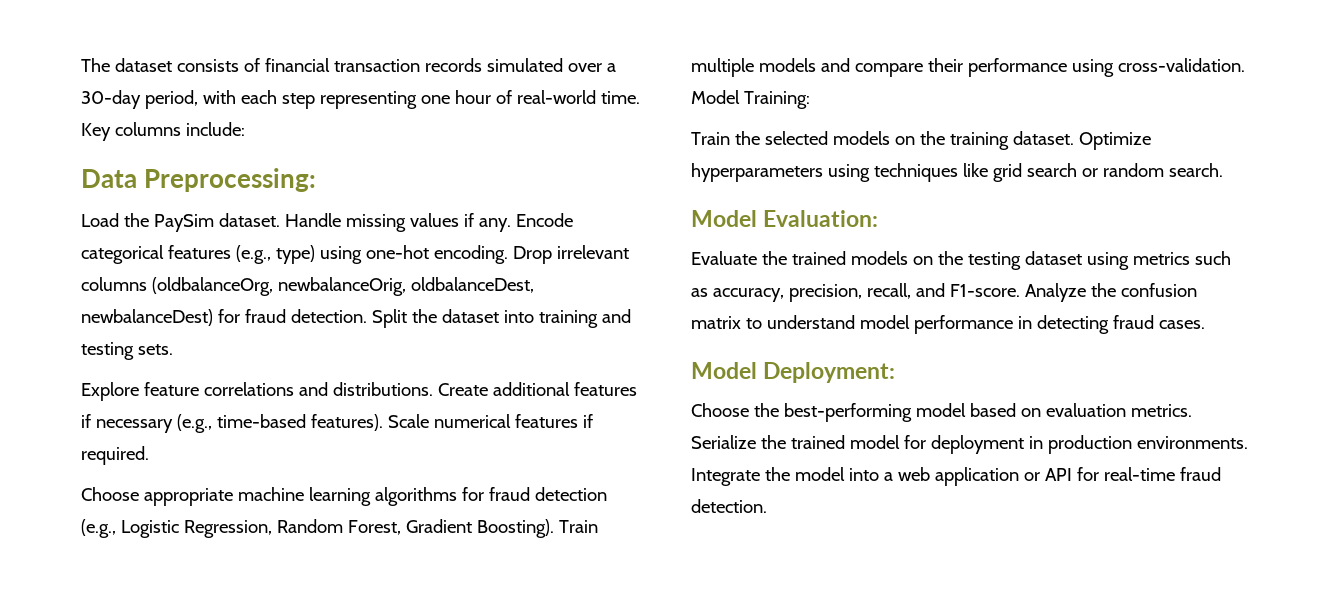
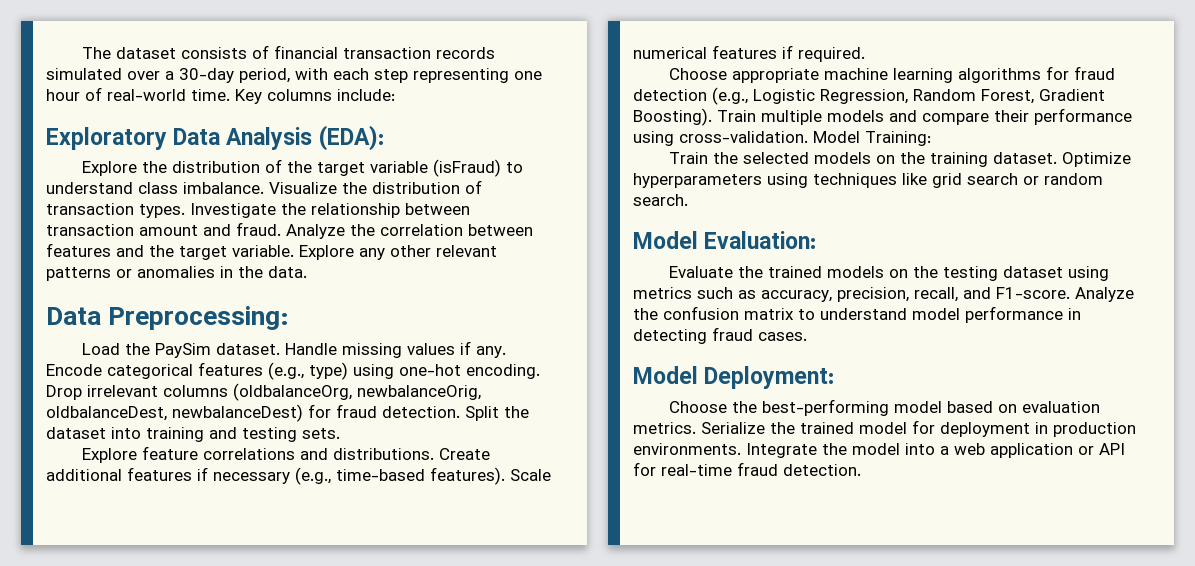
+ Exploratory Data Analysis (EDA):
+ Explore the distribution of the target variable (isFraud) to understand class imbalance. Visualize the distribution of transaction types. Investigate the relationship between transaction amount and fraud. Analyze the correlation between features and the target variable. Explore any other relevant patterns or anomalies in the data.

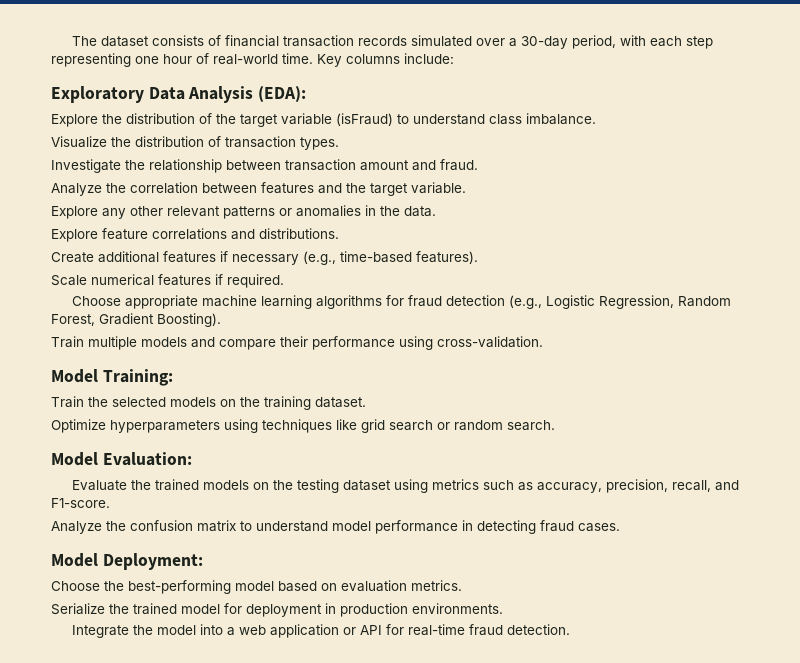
- Explore the distribution of the target variable (isFraud) to understand class imbalance. Visualize the distribution of transaction types. Investigate the relationship between transaction amount and fraud. Analyze the correlation between features and the target variable. Explore any other relevant patterns or anomalies in the data.
+ Explore the distribution of the target variable (isFraud) to understand class imbalance.
+ Visualize the distribution of transaction types.
+ Investigate the relationship between transaction amount and fraud.
+ Analyze the correlation between features and the target variable.
+ Explore any other relevant patterns or anomalies in the data.
- Data Preprocessing:
- Load the PaySim dataset. Handle missing values if any. Encode categorical features (e.g., type) using one-hot encoding. Drop irrelevant columns (oldbalanceOrg, newbalanceOrig, oldbalanceDest, newbalanceDest) for fraud detection. Split the dataset into training and testing sets.
- Explore feature correlations and distributions. Create additional features if necessary (e.g., time-based features). Scale numerical features if required.
+ Explore feature correlations and distributions.
+ Create additional features if necessary (e.g., time-based features).
+ Scale numerical features if required.
- Choose appropriate machine learning algorithms for fraud detection (e.g., Logistic Regression, Random Forest, Gradient Boosting). Train multiple models and compare their performance using cross-validation. Model Training:
+ Choose appropriate machine learning algorithms for fraud detection (e.g., Logistic Regression, Random Forest, Gradient Boosting).
+ Train multiple models and compare their performance using cross-validation.
+ Model Training:
- Train the selected models on the training dataset. Optimize hyperparameters using techniques like grid search or random search.
+ Train the selected models on the training dataset.
+ Optimize hyperparameters using techniques like grid search or random search.
- Evaluate the trained models on the testing dataset using metrics such as accuracy, precision, recall, and F1-score. Analyze the confusion matrix to understand model performance in detecting fraud cases.
+ Evaluate the trained models on the testing dataset using metrics such as accuracy, precision, recall, and F1-score.
+ Analyze the confusion matrix to understand model performance in detecting fraud cases.
- Choose the best-performing model based on evaluation metrics. Serialize the trained model for deployment in production environments. Integrate the model into a web application or API for real-time fraud detection.
+ Choose the best-performing model based on evaluation metrics.
+ Serialize the trained model for deployment in production environments.
+ Integrate the model into a web application or API for real-time fraud detection.

